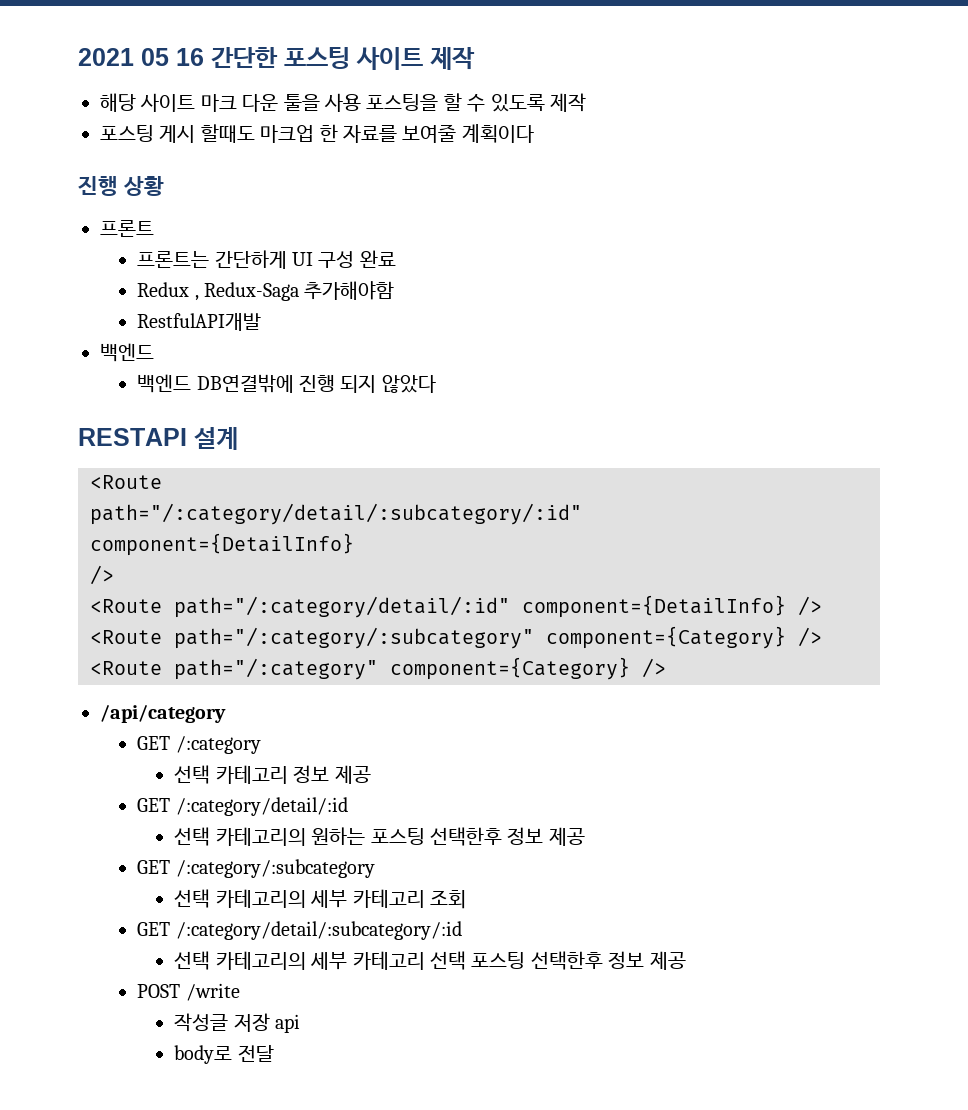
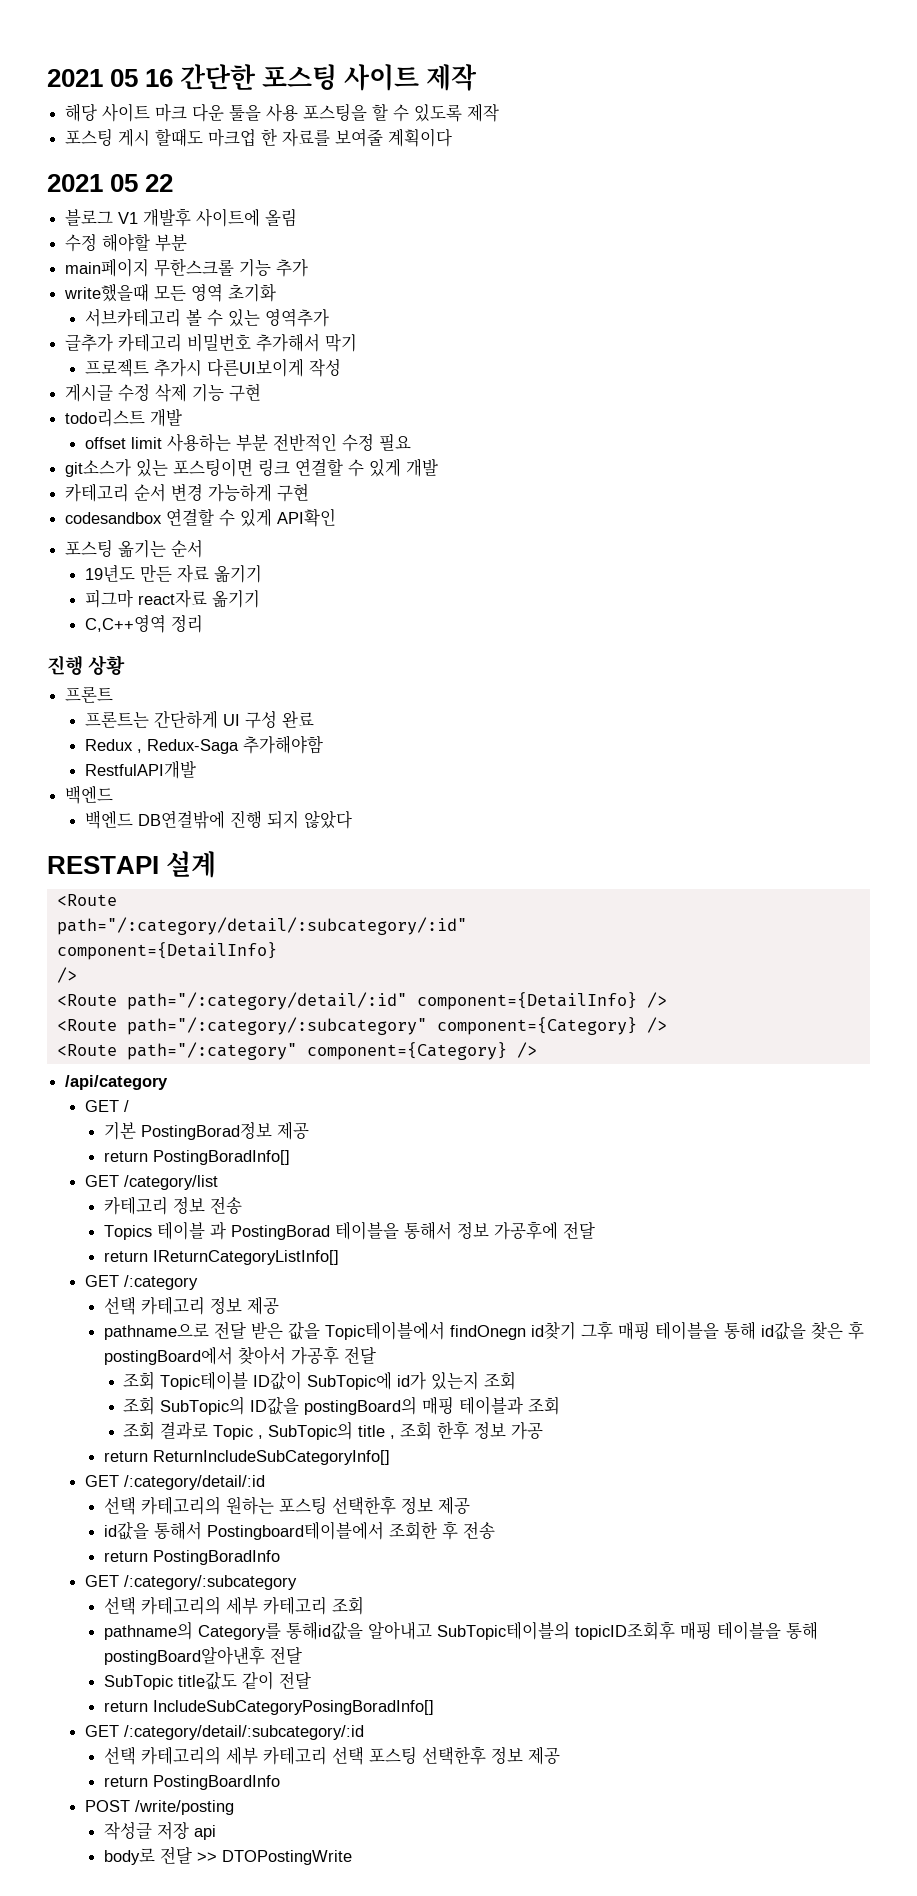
+ 2021 05 22
+ 블로그 V1 개발후 사이트에 올림
+ 수정 해야할 부분
+ main페이지 무한스크롤 기능 추가
+ write했을때 모든 영역 초기화
+ 서브카테고리 볼 수 있는 영역추가
+ 글추가 카테고리 비밀번호 추가해서 막기
+ 프로젝트 추가시 다른UI보이게 작성
+ 게시글 수정 삭제 기능 구현
+ todo리스트 개발
+ offset limit 사용하는 부분 전반적인 수정 필요
+ git소스가 있는 포스팅이면 링크 연결할 수 있게 개발
+ 카테고리 순서 변경 가능하게 구현
+ codesandbox 연결할 수 있게 API확인
+ 포스팅 옮기는 순서
+ 19년도 만든 자료 옮기기
+ 피그마 react자료 옮기기
+ C,C++영역 정리
+ GET /
+ 기본 PostingBorad정보 제공
+ return PostingBoradInfo[]
+ GET /category/list
+ 카테고리 정보 전송
+ Topics 테이블 과 PostingBorad 테이블을 통해서 정보 가공후에 전달
+ return IReturnCategoryListInfo[]
+ pathname으로 전달 받은 값을 Topic테이블에서 findOnegn id찾기 그후 매핑 테이블을 통해 id값을 찾은 후 postingBoard에서 찾아서 가공후 전달
+ 조회 Topic테이블 ID값이 SubTopic에 id가 있는지 조회
+ 조회 SubTopic의 ID값을 postingBoard의 매핑 테이블과 조회
+ 조회 결과로 Topic , SubTopic의 title , 조회 한후 정보 가공
+ return ReturnIncludeSubCategoryInfo[]
+ id값을 통해서 Postingboard테이블에서 조회한 후 전송
+ return PostingBoradInfo
+ pathname의 Category를 통해id값을 알아내고 SubTopic테이블의 topicID조회후 매핑 테이블을 통해 postingBoard알아낸후 전달
+ SubTopic title값도 같이 전달
+ return IncludeSubCategoryPosingBoradInfo[]
+ return PostingBoardInfo
- POST /write
+ POST /write/posting
- body로 전달
+ body로 전달 >> DTOPostingWrite

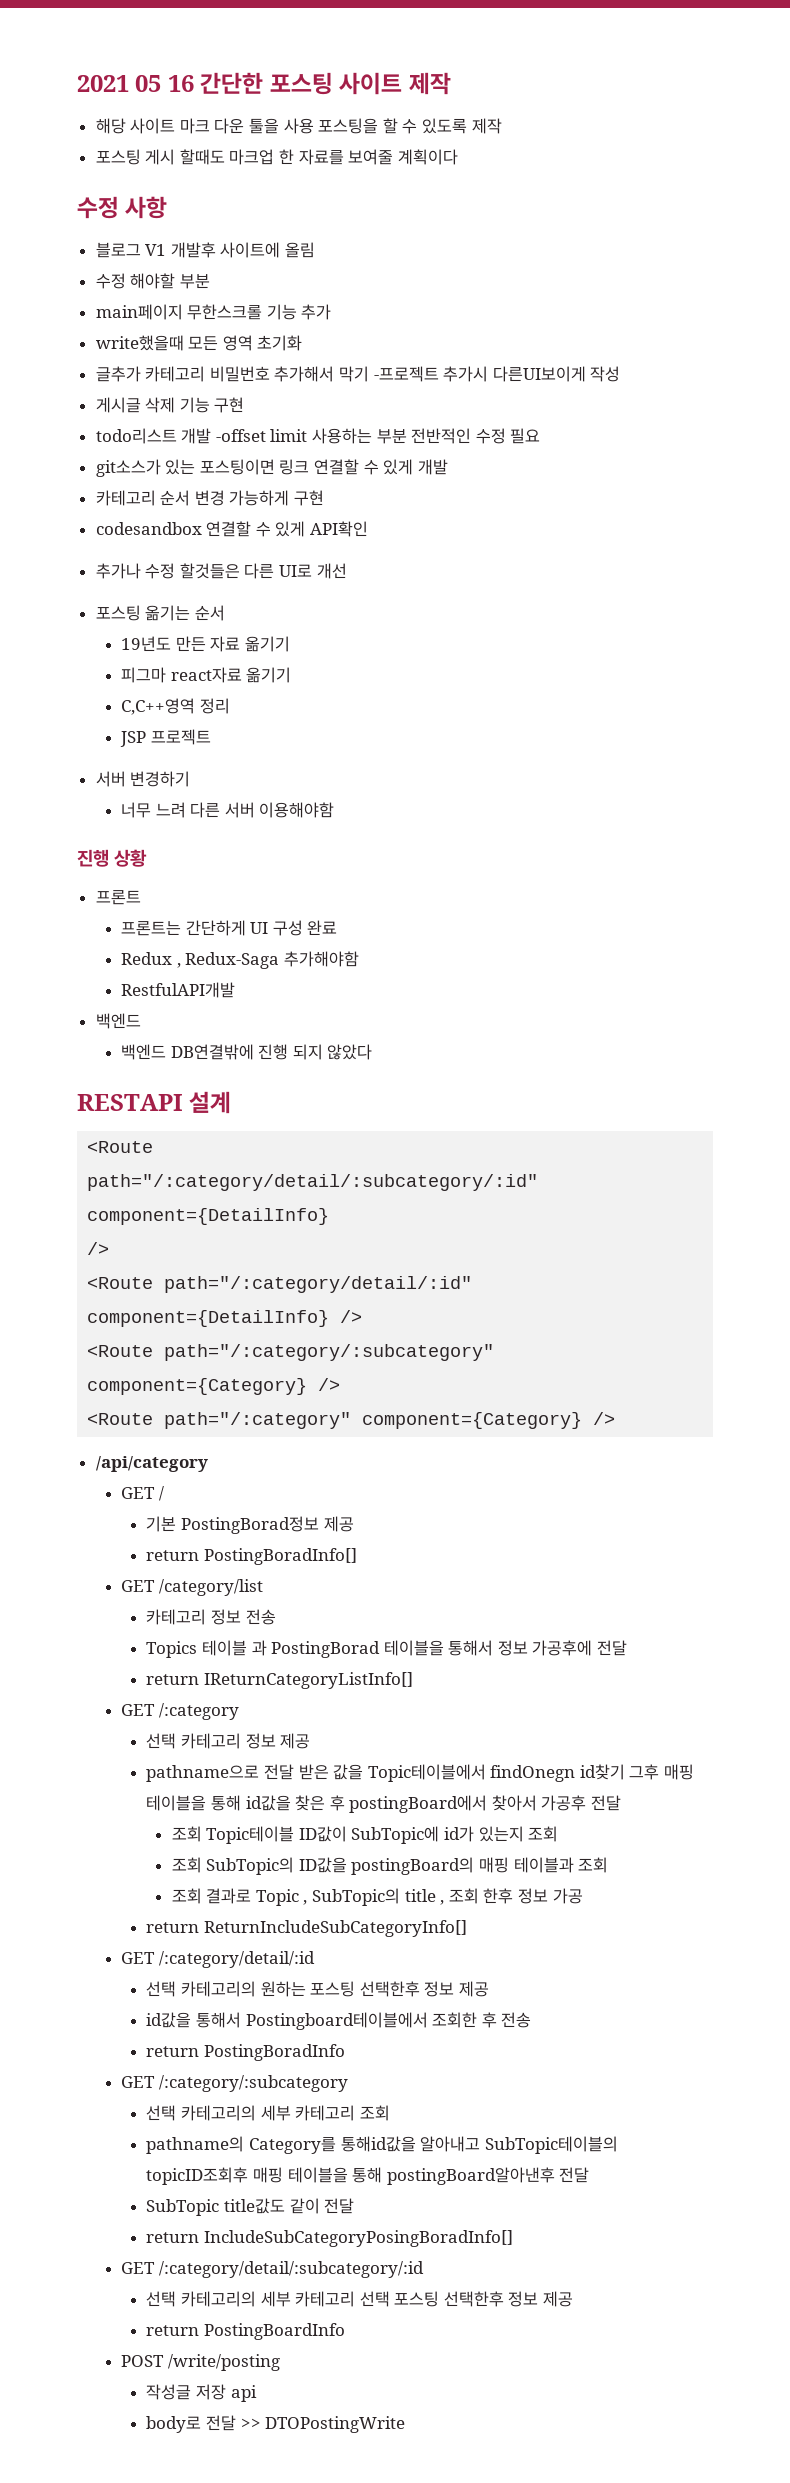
- 2021 05 22
+ 수정 사항
- 서브카테고리 볼 수 있는 영역추가
- 글추가 카테고리 비밀번호 추가해서 막기
- 프로젝트 추가시 다른UI보이게 작성
+ 글추가 카테고리 비밀번호 추가해서 막기 -프로젝트 추가시 다른UI보이게 작성
- 게시글 수정 삭제 기능 구현
+ 게시글 삭제 기능 구현
- todo리스트 개발
- offset limit 사용하는 부분 전반적인 수정 필요
+ todo리스트 개발 -offset limit 사용하는 부분 전반적인 수정 필요
+ 추가나 수정 할것들은 다른 UI로 개선
+ JSP 프로젝트
+ 서버 변경하기
+ 너무 느려 다른 서버 이용해야함

